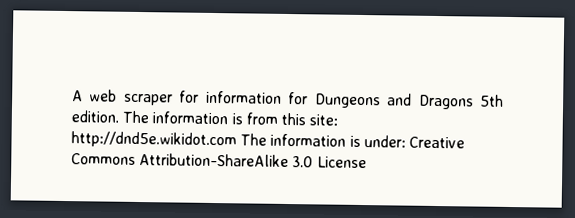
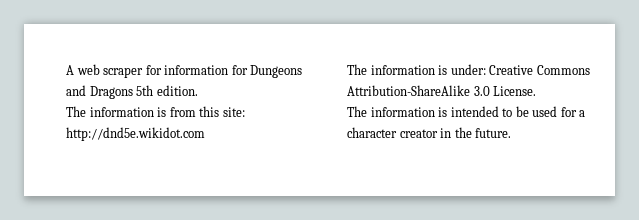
- A web scraper for information for Dungeons and Dragons 5th edition. The information is from this site: http://dnd5e.wikidot.com The information is under: Creative Commons Attribution-ShareAlike 3.0 License
+ A web scraper for information for Dungeons and Dragons 5th edition.
+ The information is from this site: http://dnd5e.wikidot.com
+ The information is under: Creative Commons Attribution-ShareAlike 3.0 License.
+ The information is intended to be used for a character creator in the future.

